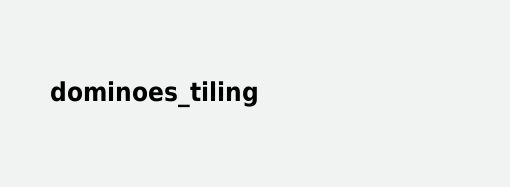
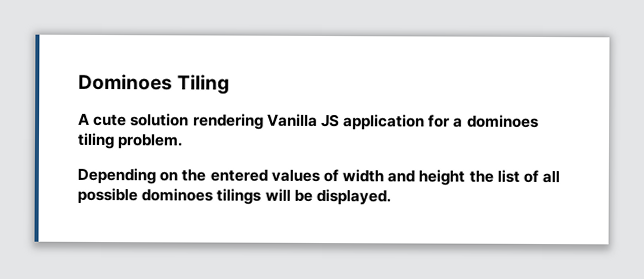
- dominoes_tiling
+ Dominoes Tiling
+ A cute solution rendering Vanilla JS application for a dominoes tiling problem.
+ Depending on the entered values of width and height the list of all possible dominoes tilings will be displayed.

